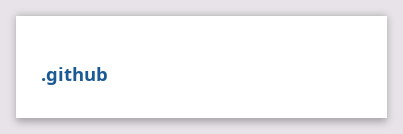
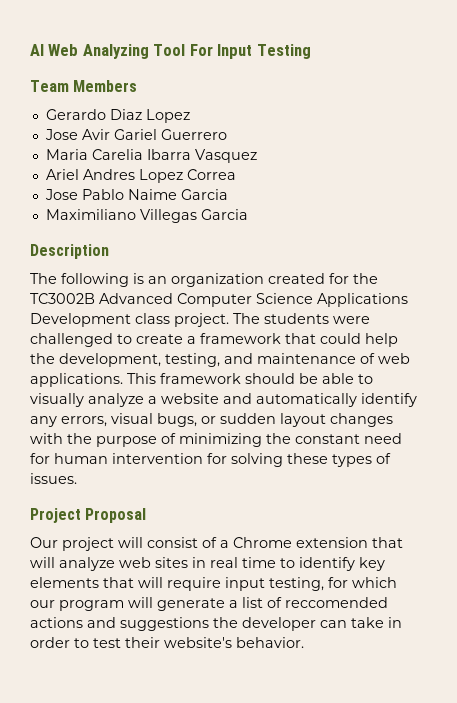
- .github
+ AI Web Analyzing Tool For Input Testing
+ Team Members
+ Gerardo Diaz Lopez
+ Jose Avir Gariel Guerrero
+ Maria Carelia Ibarra Vasquez
+ Ariel Andres Lopez Correa
+ Jose Pablo Naime Garcia
+ Maximiliano Villegas Garcia
+ Description
+ The following is an organization created for the TC3002B Advanced Computer Science Applications Development class project. The students were challenged to create a framework that could help the development, testing, and maintenance of web applications. This framework should be able to visually analyze a website and automatically identify any errors, visual bugs, or sudden layout changes with the purpose of minimizing the constant need for human intervention for solving these types of issues.
+ Project Proposal
+ Our project will consist of a Chrome extension that will analyze web sites in real time to identify key elements that will require input testing, for which our program will generate a list of reccomended actions and suggestions the developer can take in order to test their website's behavior.

